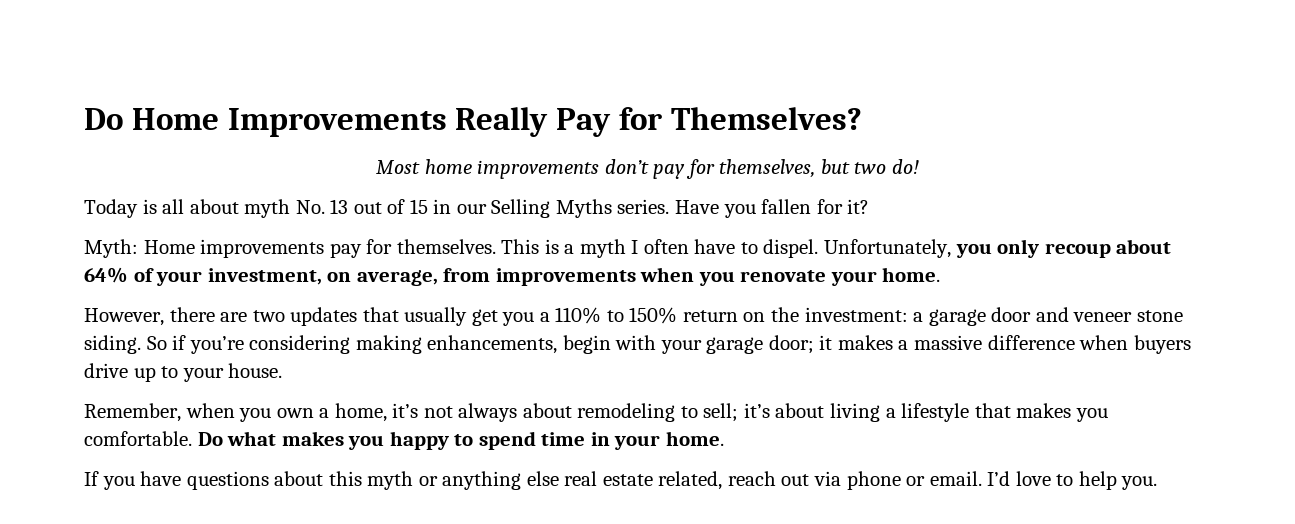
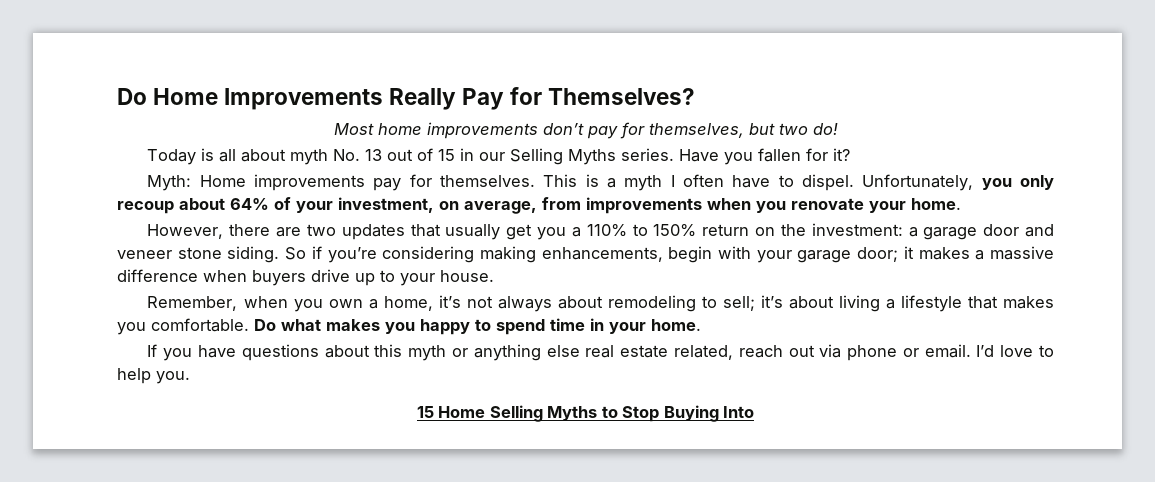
+ 15 Home Selling Myths to Stop Buying Into

